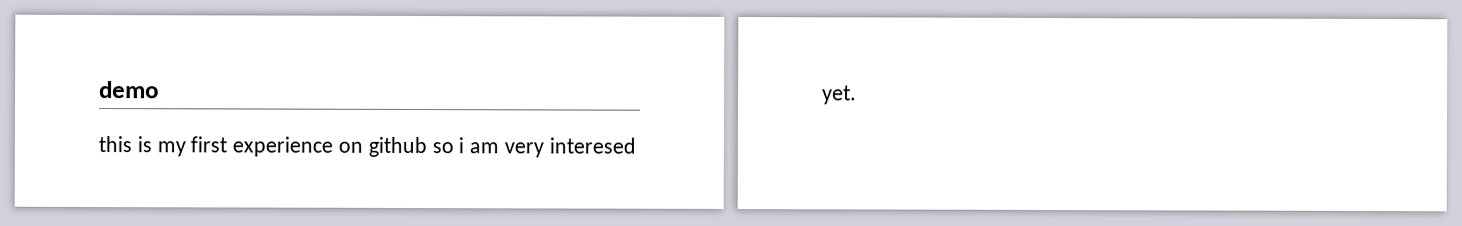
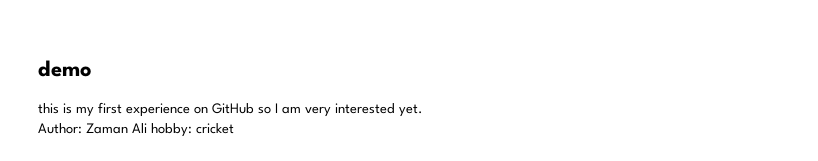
- this is my first experience on github so i am very interesed yet.
+ this is my first experience on GitHub so I am very interested yet.
+ Author: Zaman Ali hobby: cricket

